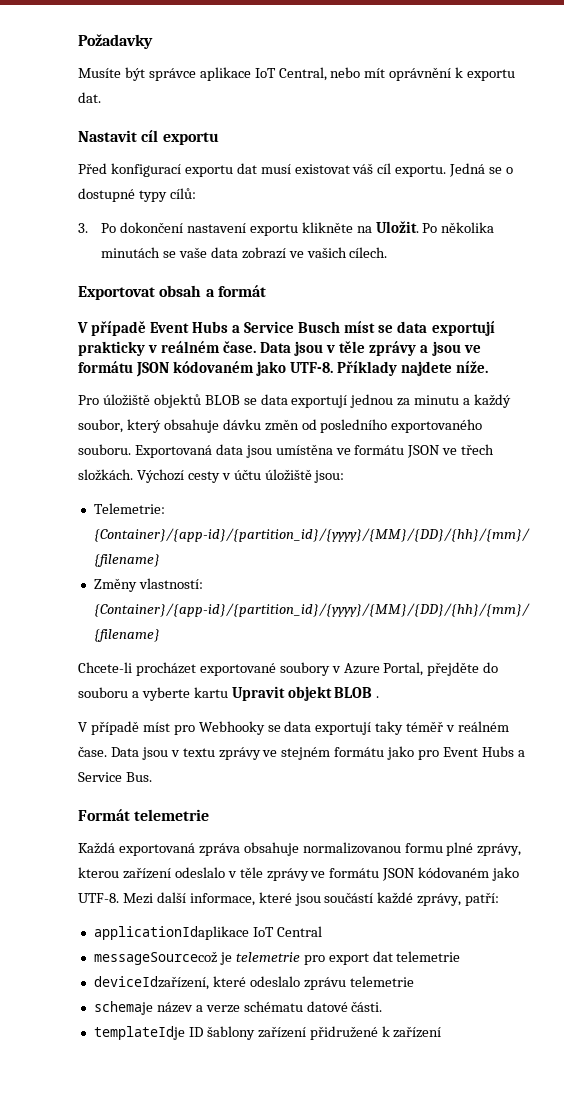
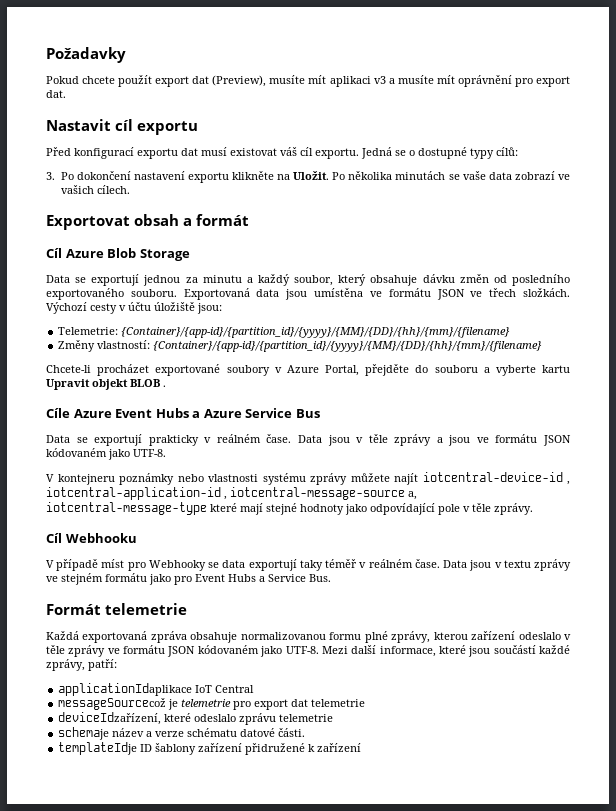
- Musíte být správce aplikace IoT Central, nebo mít oprávnění k exportu dat.
+ Pokud chcete použít export dat (Preview), musíte mít aplikaci v3 a musíte mít oprávnění pro export dat.
- V případě Event Hubs a Service Busch míst se data exportují prakticky v reálném čase. Data jsou v těle zprávy a jsou ve formátu JSON kódovaném jako UTF-8. Příklady najdete níže.
- Pro úložiště objektů BLOB se data exportují jednou za minutu a každý soubor, který obsahuje dávku změn od posledního exportovaného souboru.
+ Cíl Azure Blob Storage
+ Data se exportují jednou za minutu a každý soubor, který obsahuje dávku změn od posledního exportovaného souboru.
+ Cíle Azure Event Hubs a Azure Service Bus
+ Data se exportují prakticky v reálném čase. Data jsou v těle zprávy a jsou ve formátu JSON kódovaném jako UTF-8.
+ V kontejneru poznámky nebo vlastnosti systému zprávy můžete najít iotcentral-device-id , iotcentral-application-id , iotcentral-message-source a, iotcentral-message-type které mají stejné hodnoty jako odpovídající pole v těle zprávy.
+ Cíl Webhooku

